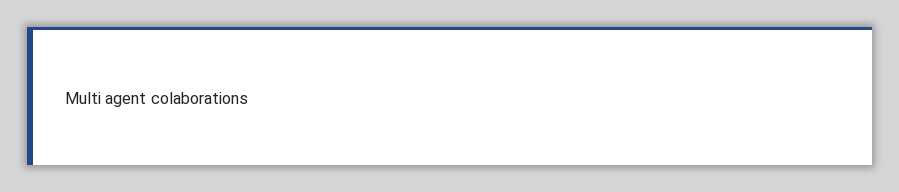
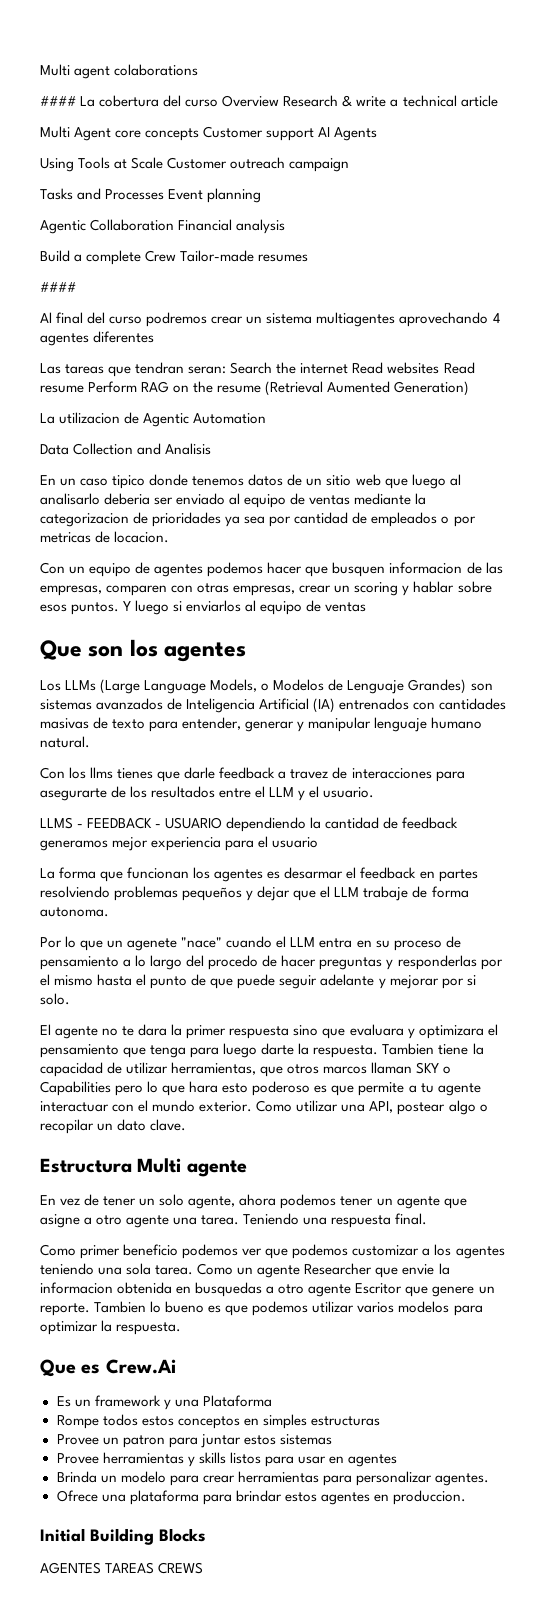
+ #### La cobertura del curso Overview Research & write a technical article
+ Multi Agent core concepts Customer support AI Agents
+ Using Tools at Scale Customer outreach campaign
+ Tasks and Processes Event planning
+ Agentic Collaboration Financial analysis
+ Build a complete Crew Tailor-made resumes
+ ####
+ Al final del curso podremos crear un sistema multiagentes aprovechando 4 agentes diferentes
+ Las tareas que tendran seran: Search the internet Read websites Read resume Perform RAG on the resume (Retrieval Aumented Generation)
+ La utilizacion de Agentic Automation
+ Data Collection and Analisis
+ En un caso tipico donde tenemos datos de un sitio web que luego al analisarlo deberia ser enviado al equipo de ventas mediante la categorizacion de prioridades ya sea por cantidad de empleados o por metricas de locacion.
+ Con un equipo de agentes podemos hacer que busquen informacion de las empresas, comparen con otras empresas, crear un scoring y hablar sobre esos puntos. Y luego si enviarlos al equipo de ventas
+ Que son los agentes
+ Los LLMs (Large Language Models, o Modelos de Lenguaje Grandes) son sistemas avanzados de Inteligencia Artificial (IA) entrenados con cantidades masivas de texto para entender, generar y manipular lenguaje humano natural.
+ Con los llms tienes que darle feedback a travez de interacciones para asegurarte de los resultados entre el LLM y el usuario.
+ LLMS - FEEDBACK - USUARIO dependiendo la cantidad de feedback generamos mejor experiencia para el usuario
+ La forma que funcionan los agentes es desarmar el feedback en partes resolviendo problemas pequeños y dejar que el LLM trabaje de forma autonoma.
+ Por lo que un agenete "nace" cuando el LLM entra en su proceso de pensamiento a lo largo del procedo de hacer preguntas y responderlas por el mismo hasta el punto de que puede seguir adelante y mejorar por si solo.
+ El agente no te dara la primer respuesta sino que evaluara y optimizara el pensamiento que tenga para luego darte la respuesta. Tambien tiene la capacidad de utilizar herramientas, que otros marcos llaman SKY o Capabilities pero lo que hara esto poderoso es que permite a tu agente interactuar con el mundo exterior. Como utilizar una API, postear algo o recopilar un dato clave.
+ Estructura Multi agente
+ En vez de tener un solo agente, ahora podemos tener un agente que asigne a otro agente una tarea. Teniendo una respuesta final.
+ Como primer beneficio podemos ver que podemos customizar a los agentes teniendo una sola tarea. Como un agente Researcher que envie la informacion obtenida en busquedas a otro agente Escritor que genere un reporte. Tambien lo bueno es que podemos utilizar varios modelos para optimizar la respuesta.
+ Que es Crew.Ai
+ Es un framework y una Plataforma
+ Rompe todos estos conceptos en simples estructuras
+ Provee un patron para juntar estos sistemas
+ Provee herramientas y skills listos para usar en agentes
+ Brinda un modelo para crear herramientas para personalizar agentes.
+ Ofrece una plataforma para brindar estos agentes en produccion.
+ Initial Building Blocks
+ AGENTES TAREAS CREWS

